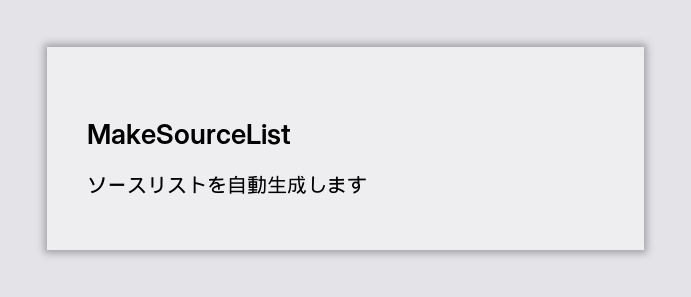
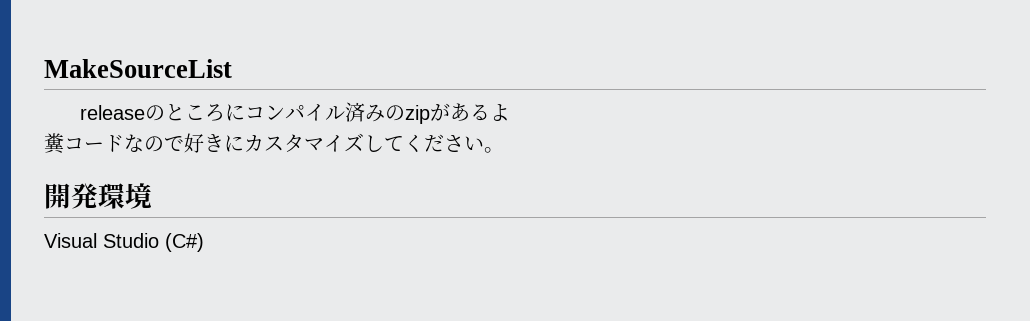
- ソースリストを自動生成します
+ releaseのところにコンパイル済みのzipがあるよ
+ 糞コードなので好きにカスタマイズしてください。
+ 開発環境
+ Visual Studio (C#)

